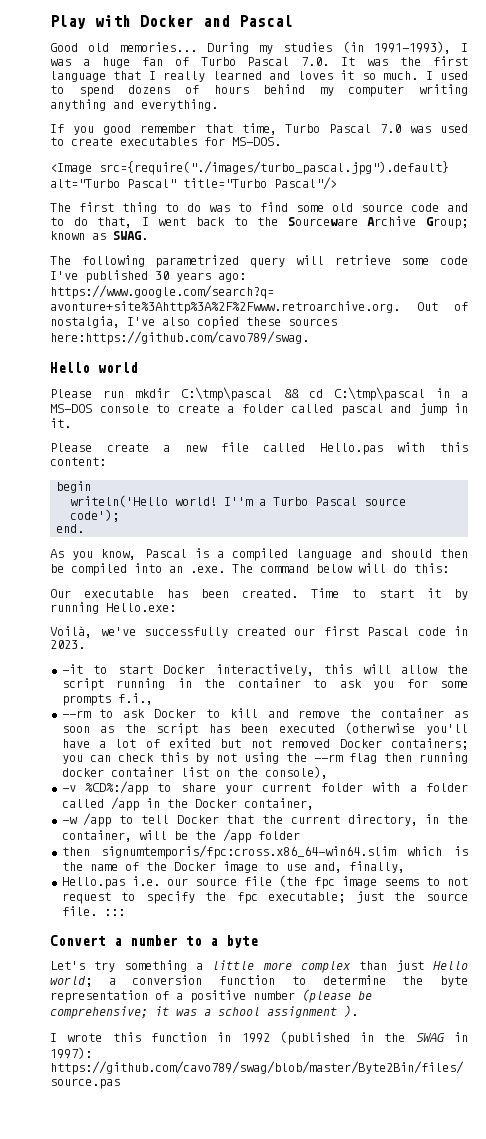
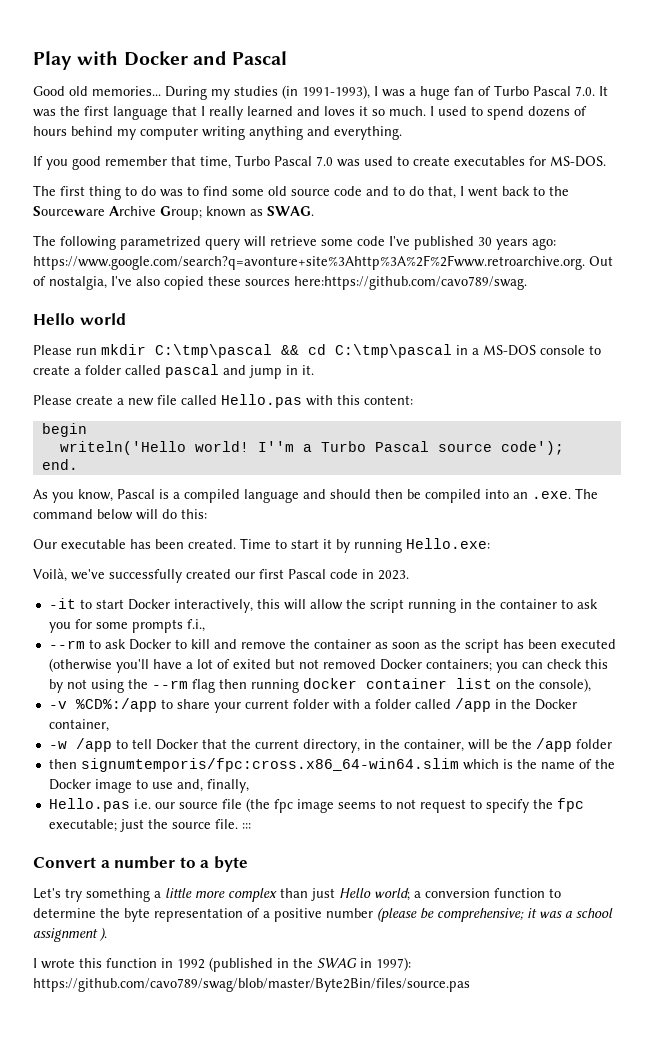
- <Image src={require("./images/turbo_pascal.jpg").default} alt="Turbo Pascal" title="Turbo Pascal"/>

